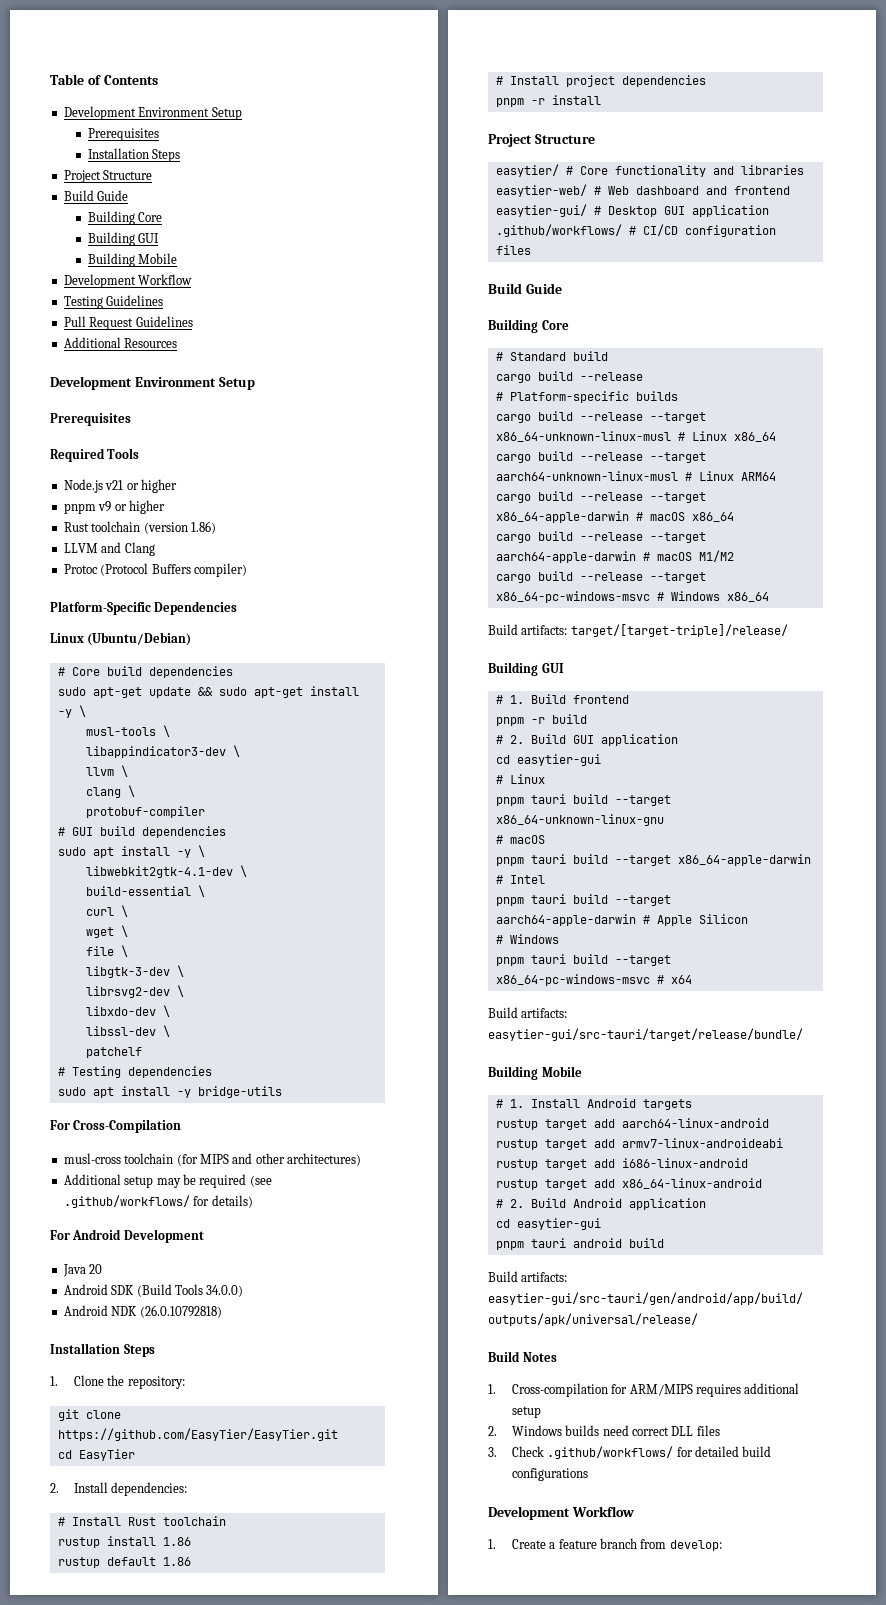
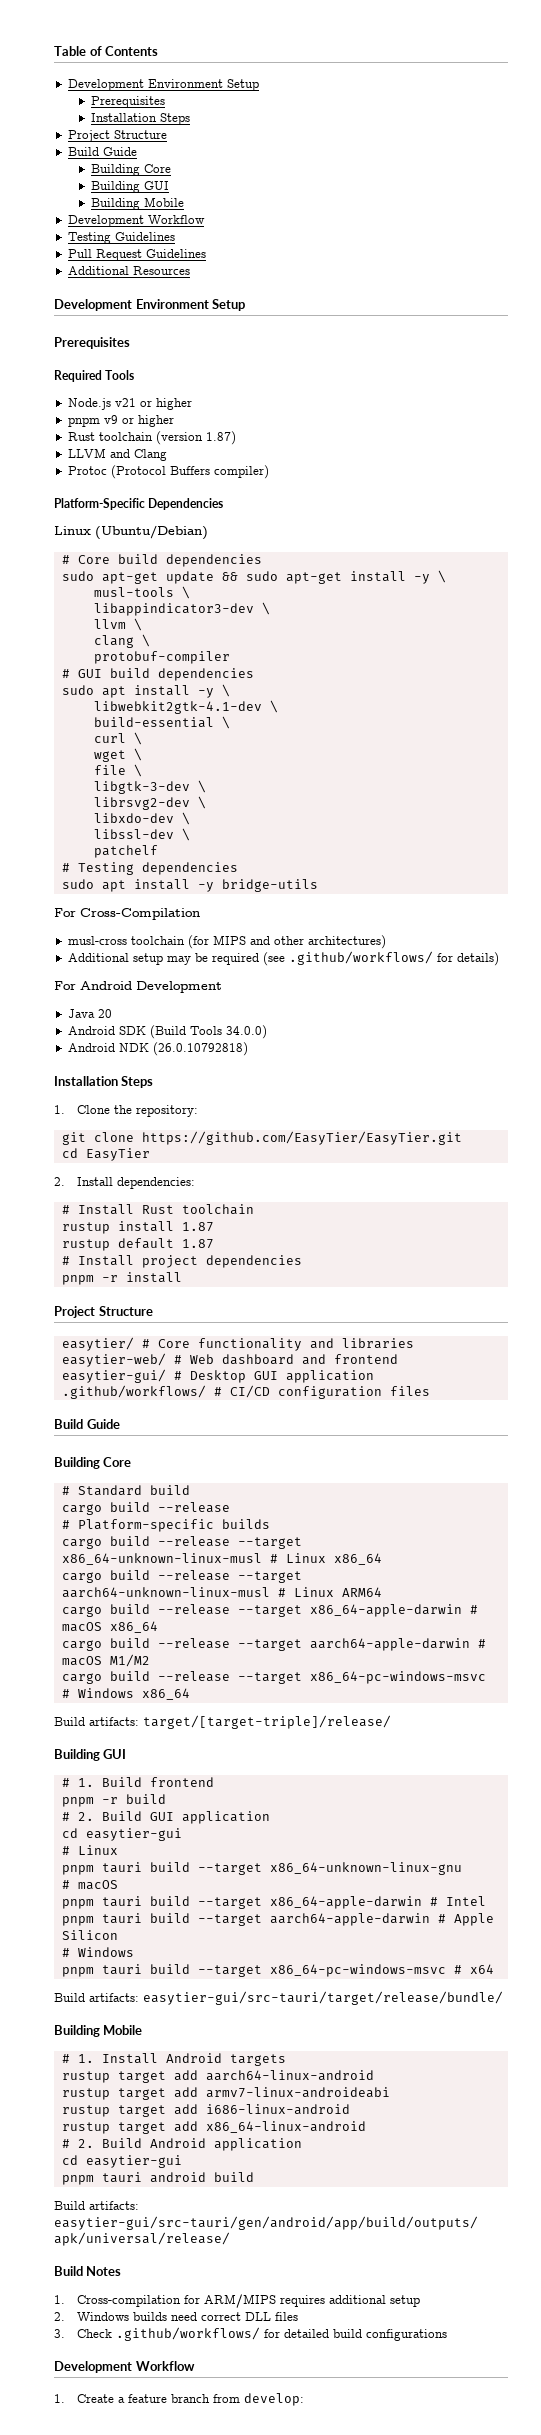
- Rust toolchain (version 1.86)
+ Rust toolchain (version 1.87)
- rustup install 1.86
+ rustup install 1.87
- rustup default 1.86
+ rustup default 1.87

